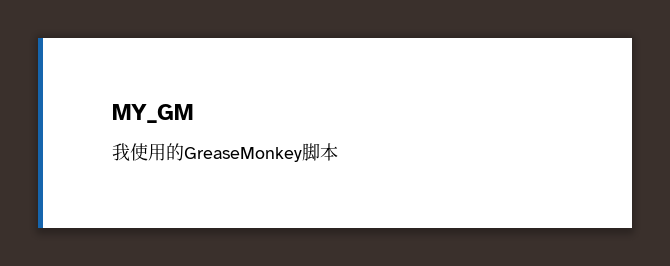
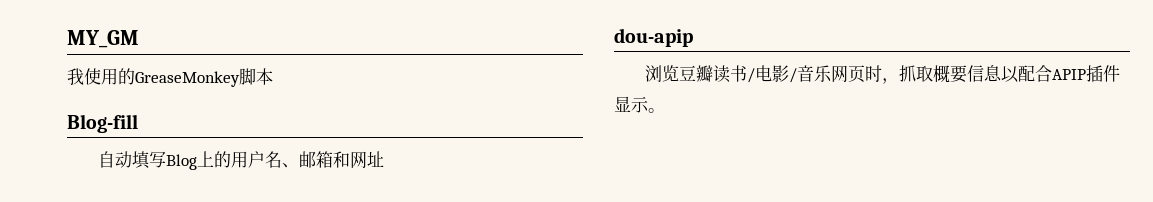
+ Blog-fill
+ 自动填写Blog上的用户名、邮箱和网址
+ dou-apip
+ 浏览豆瓣读书/电影/音乐网页时，抓取概要信息以配合APIP插件显示。

